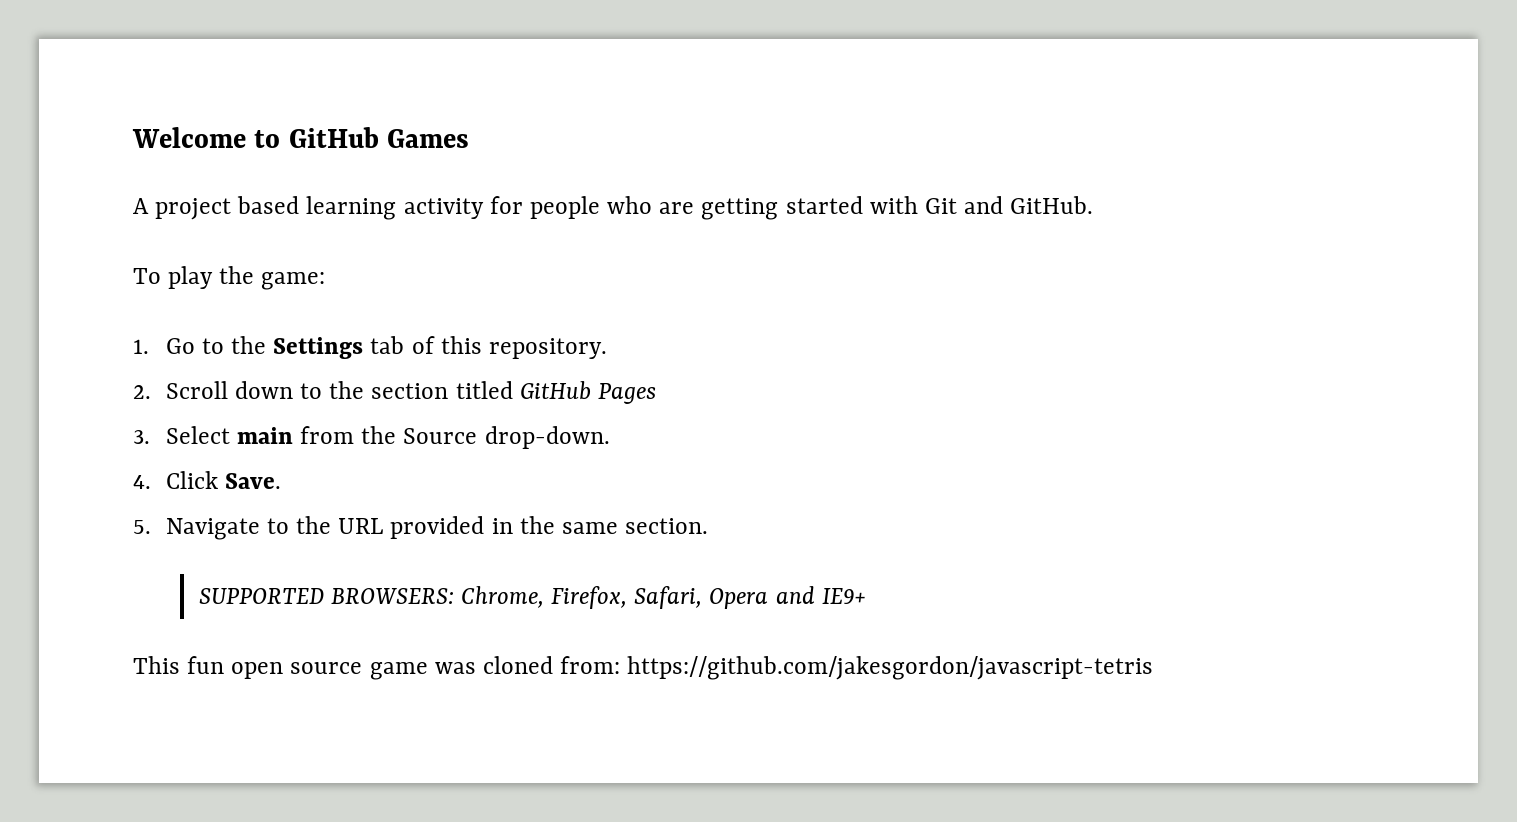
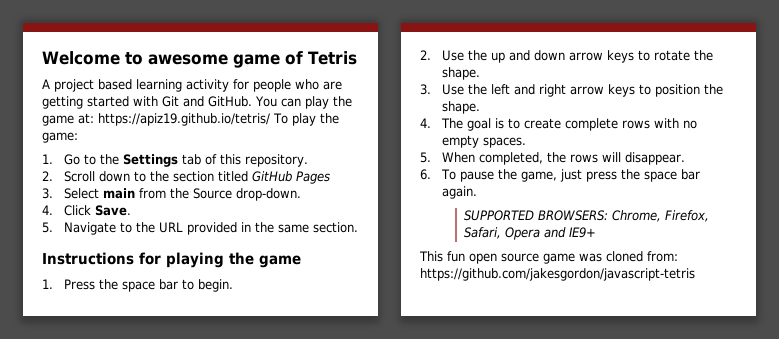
- Welcome to GitHub Games
+ Welcome to awesome game of Tetris
- A project based learning activity for people who are getting started with Git and GitHub.
- To play the game:
+ A project based learning activity for people who are getting started with Git and GitHub. You can play the game at: https://apiz19.github.io/tetris/ To play the game:
+ Instructions for playing the game
+ 1. Press the space bar to begin.
+ 2. Use the up and down arrow keys to rotate the shape.
+ 3. Use the left and right arrow keys to position the shape.
+ 4. The goal is to create complete rows with no empty spaces.
+ 5. When completed, the rows will disappear.
+ 6. To pause the game, just press the space bar again.

